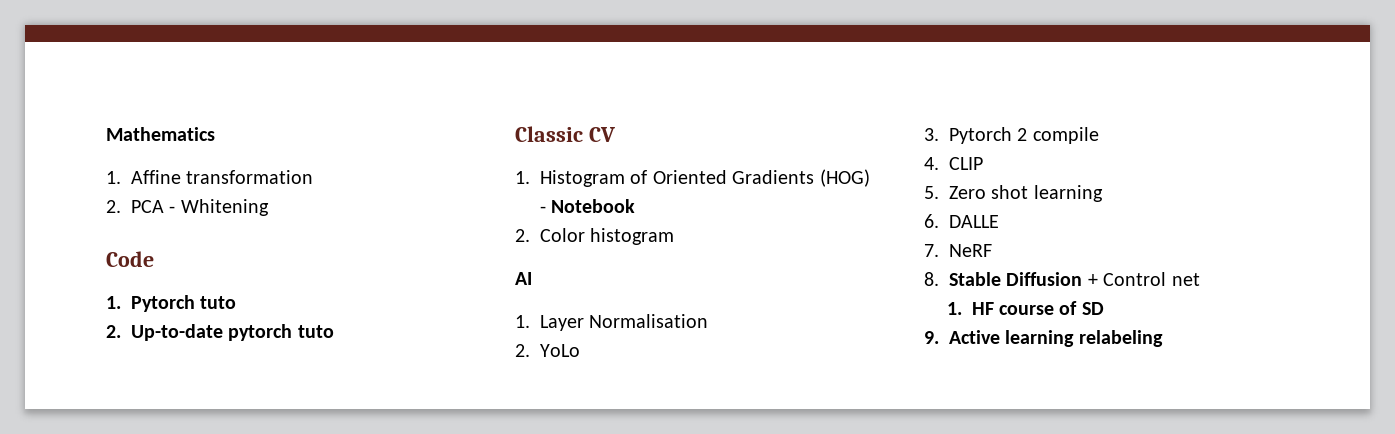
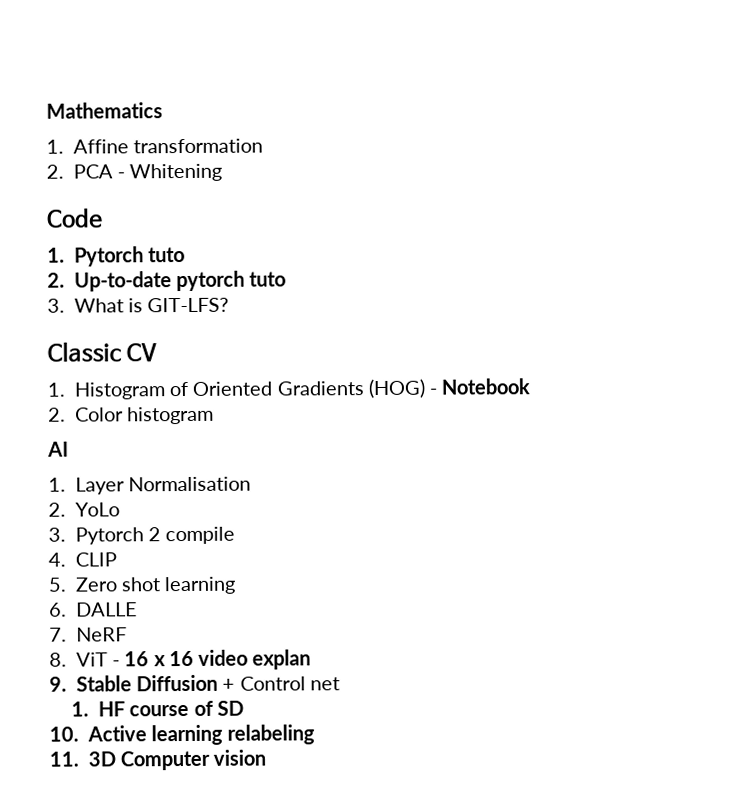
+ 3. What is GIT-LFS?
- 8. Stable Diffusion + Control net
+ 8. ViT - 16 x 16 video explan
+ 9. Stable Diffusion + Control net
- 9. Active learning relabeling
+ 10. Active learning relabeling
+ 11. 3D Computer vision

